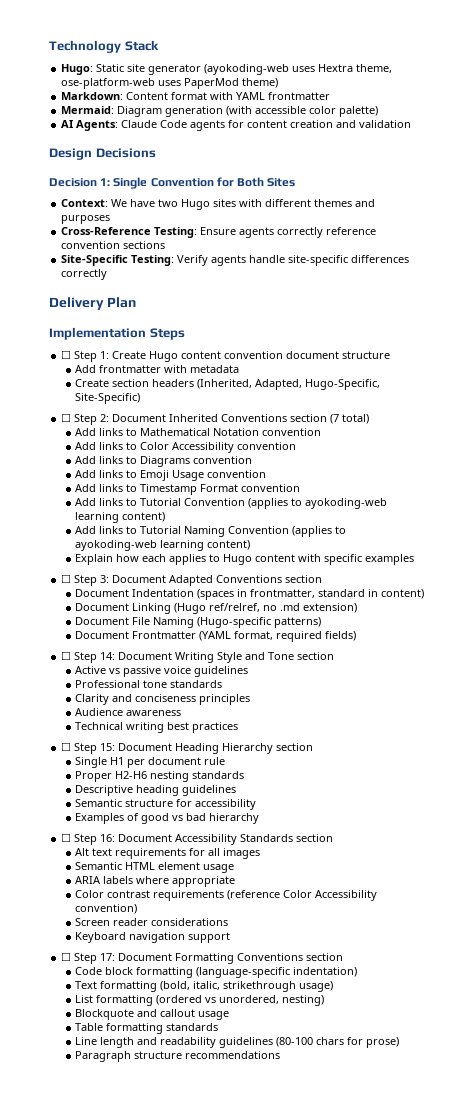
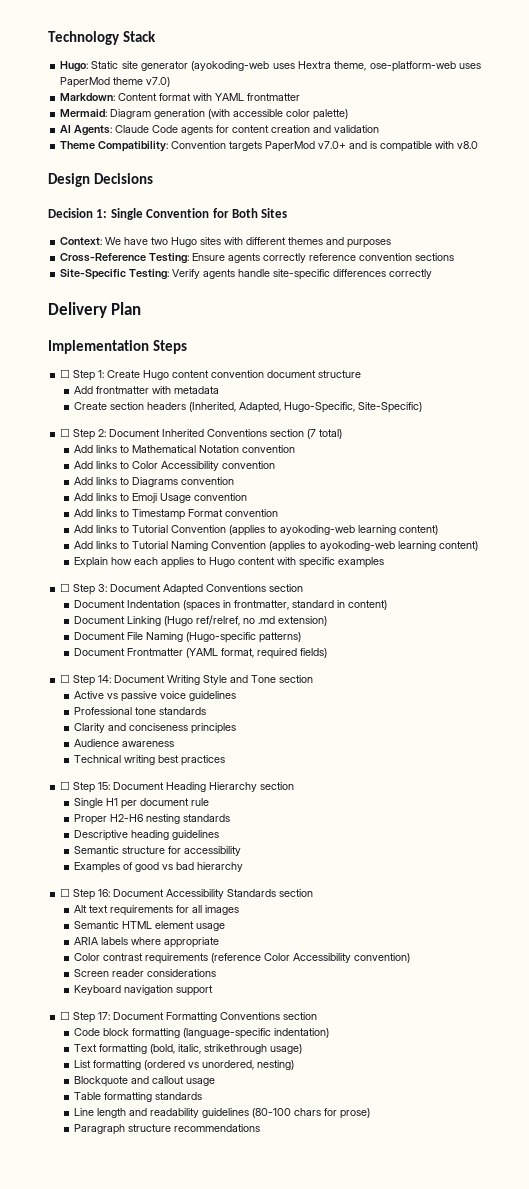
- Hugo: Static site generator (ayokoding-web uses Hextra theme, ose-platform-web uses PaperMod theme)
+ Hugo: Static site generator (ayokoding-web uses Hextra theme, ose-platform-web uses PaperMod theme v7.0)
+ Theme Compatibility: Convention targets PaperMod v7.0+ and is compatible with v8.0

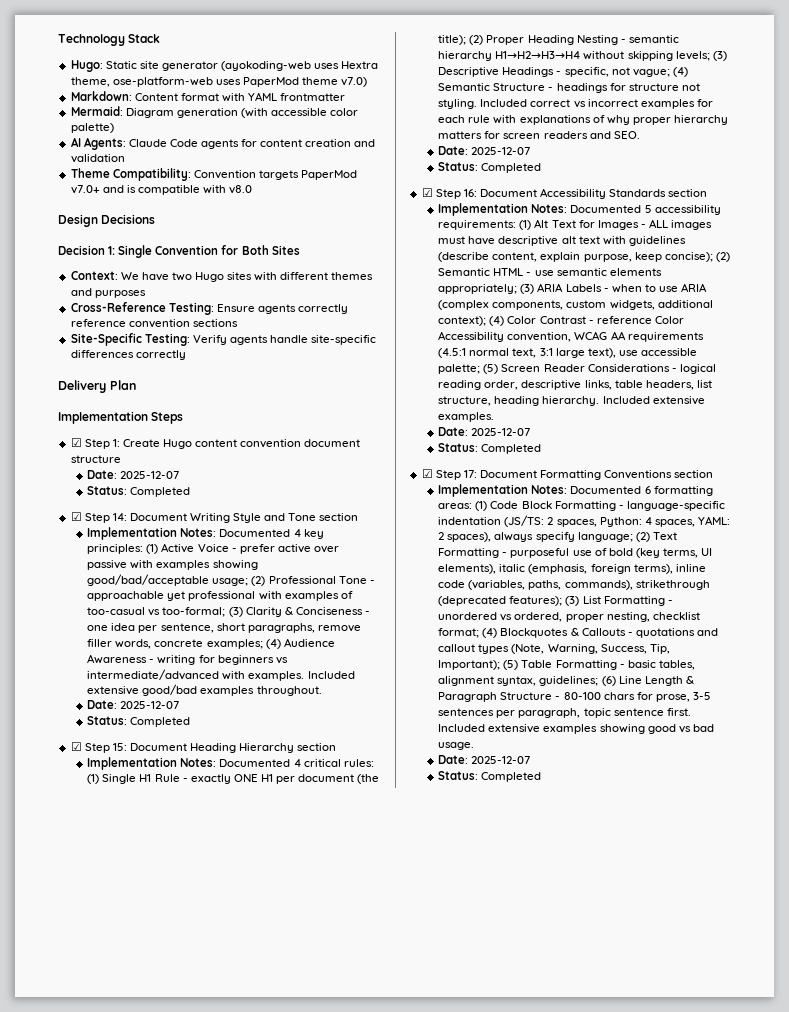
- ☐ Step 1: Create Hugo content convention document structure
- Add frontmatter with metadata
- Create section headers (Inherited, Adapted, Hugo-Specific, Site-Specific)
- ☐ Step 2: Document Inherited Conventions section (7 total)
- Add links to Mathematical Notation convention
- Add links to Color Accessibility convention
- Add links to Diagrams convention
- Add links to Emoji Usage convention
- Add links to Timestamp Format convention
- Add links to Tutorial Convention (applies to ayokoding-web learning content)
- Add links to Tutorial Naming Convention (applies to ayokoding-web learning content)
- Explain how each applies to Hugo content with specific examples
- ☐ Step 3: Document Adapted Conventions section
- Document Indentation (spaces in frontmatter, standard in content)
- Document Linking (Hugo ref/relref, no .md extension)
- Document File Naming (Hugo-specific patterns)
- Document Frontmatter (YAML format, required fields)
- ☐ Step 14: Document Writing Style and Tone section
+ ☑ Step 1: Create Hugo content convention document structure
+ Date: 2025-12-07
+ Status: Completed
+ ☑ Step 14: Document Writing Style and Tone section
- Active vs passive voice guidelines
- Professional tone standards
- Clarity and conciseness principles
- Audience awareness
- Technical writing best practices
- ☐ Step 15: Document Heading Hierarchy section
+ Implementation Notes: Documented 4 key principles: (1) Active Voice - prefer active over passive with examples showing good/bad/acceptable usage; (2) Professional Tone - approachable yet professional with examples of too-casual vs too-formal; (3) Clarity & Conciseness - one idea per sentence, short paragraphs, remove filler words, concrete examples; (4) Audience Awareness - writing for beginners vs intermediate/advanced with examples. Included extensive good/bad examples throughout.
+ Date: 2025-12-07
+ Status: Completed
+ ☑ Step 15: Document Heading Hierarchy section
- Single H1 per document rule
- Proper H2-H6 nesting standards
- Descriptive heading guidelines
- Semantic structure for accessibility
- Examples of good vs bad hierarchy
- ☐ Step 16: Document Accessibility Standards section
+ Implementation Notes: Documented 4 critical rules: (1) Single H1 Rule - exactly ONE H1 per document (the title); (2) Proper Heading Nesting - semantic hierarchy H1→H2→H3→H4 without skipping levels; (3) Descriptive Headings - specific, not vague; (4) Semantic Structure - headings for structure not styling. Included correct vs incorrect examples for each rule with explanations of why proper hierarchy matters for screen readers and SEO.
+ Date: 2025-12-07
+ Status: Completed
+ ☑ Step 16: Document Accessibility Standards section
- Alt text requirements for all images
- Semantic HTML element usage
- ARIA labels where appropriate
- Color contrast requirements (reference Color Accessibility convention)
- Screen reader considerations
- Keyboard navigation support
- ☐ Step 17: Document Formatting Conventions section
+ Implementation Notes: Documented 5 accessibility requirements: (1) Alt Text for Images - ALL images must have descriptive alt text with guidelines (describe content, explain purpose, keep concise); (2) Semantic HTML - use semantic elements appropriately; (3) ARIA Labels - when to use ARIA (complex components, custom widgets, additional context); (4) Color Contrast - reference Color Accessibility convention, WCAG AA requirements (4.5:1 normal text, 3:1 large text), use accessible palette; (5) Screen Reader Considerations - logical reading order, descriptive links, table headers, list structure, heading hierarchy. Included extensive examples.
+ Date: 2025-12-07
+ Status: Completed
+ ☑ Step 17: Document Formatting Conventions section
- Code block formatting (language-specific indentation)
- Text formatting (bold, italic, strikethrough usage)
- List formatting (ordered vs unordered, nesting)
- Blockquote and callout usage
- Table formatting standards
- Line length and readability guidelines (80-100 chars for prose)
- Paragraph structure recommendations
+ Implementation Notes: Documented 6 formatting areas: (1) Code Block Formatting - language-specific indentation (JS/TS: 2 spaces, Python: 4 spaces, YAML: 2 spaces), always specify language; (2) Text Formatting - purposeful use of bold (key terms, UI elements), italic (emphasis, foreign terms), inline code (variables, paths, commands), strikethrough (deprecated features); (3) List Formatting - unordered vs ordered, proper nesting, checklist format; (4) Blockquotes & Callouts - quotations and callout types (Note, Warning, Success, Tip, Important); (5) Table Formatting - basic tables, alignment syntax, guidelines; (6) Line Length & Paragraph Structure - 80-100 chars for prose, 3-5 sentences per paragraph, topic sentence first. Included extensive examples showing good vs bad usage.
+ Date: 2025-12-07
+ Status: Completed

